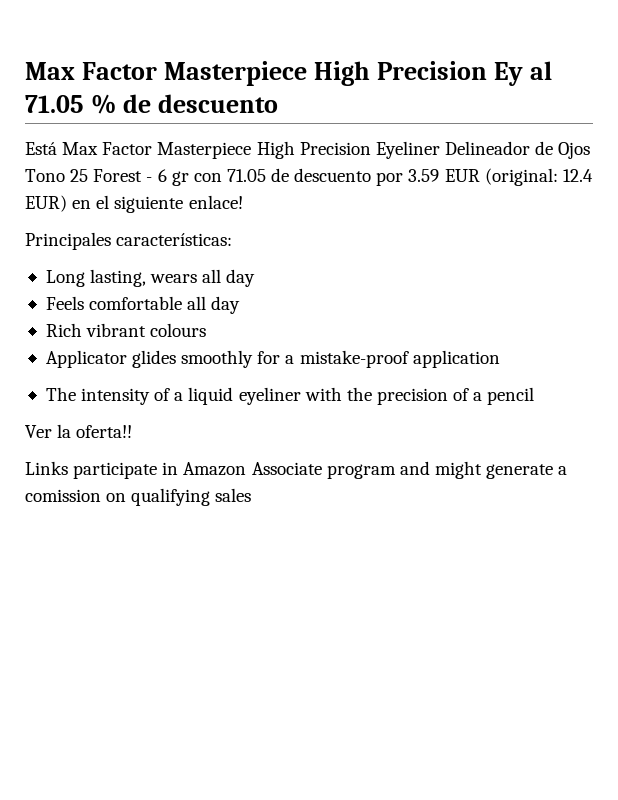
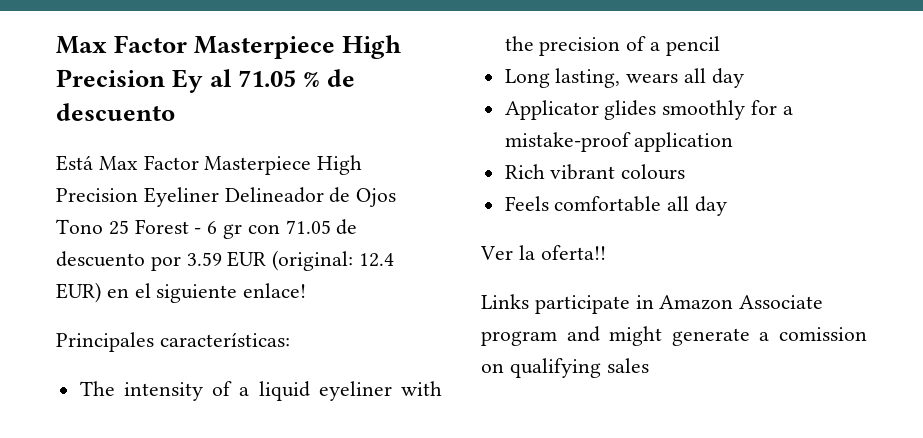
- Long lasting, wears all day
- Feels comfortable all day
- Rich vibrant colours
- Applicator glides smoothly for a mistake-proof application
+ Long lasting, wears all day
+ Applicator glides smoothly for a mistake-proof application
+ Rich vibrant colours
+ Feels comfortable all day

